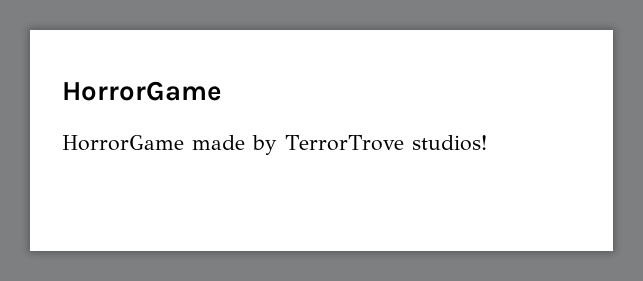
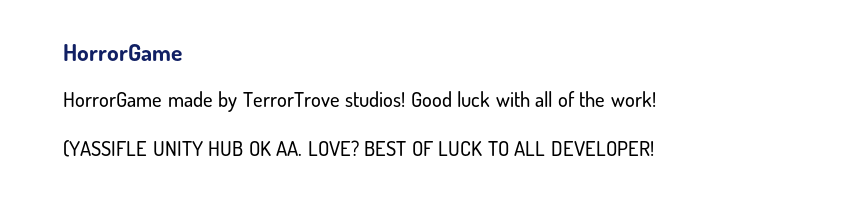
+ Good luck with all of the work!
+ (YASSIFLE UNITY HUB OK AA. LOVE? BEST OF LUCK TO ALL DEVELOPER!

